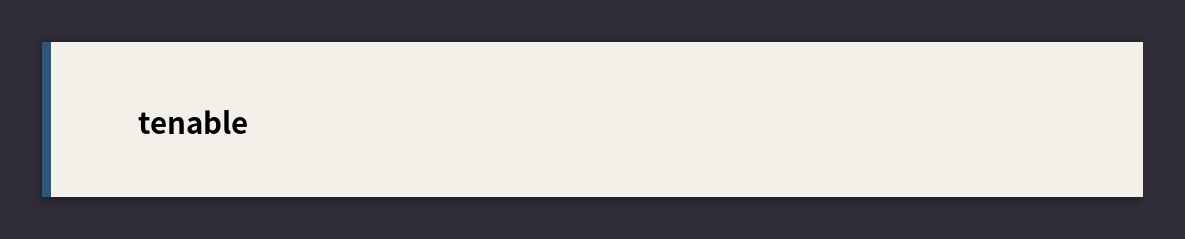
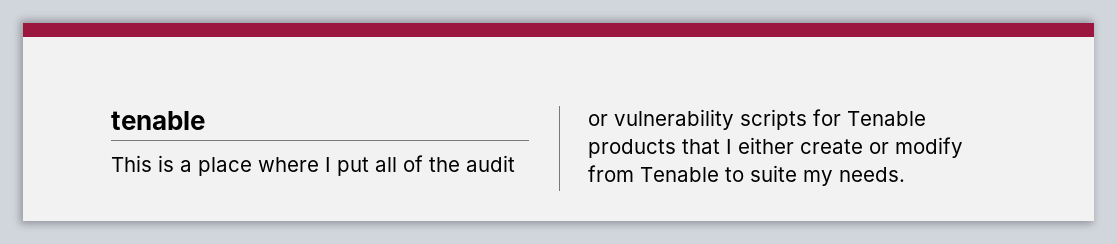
+ This is a place where I put all of the audit or vulnerability scripts for Tenable products that I either create or modify from Tenable to suite my needs.

